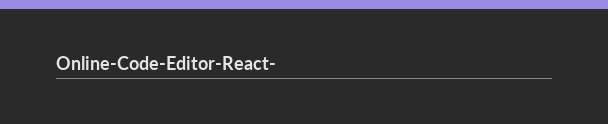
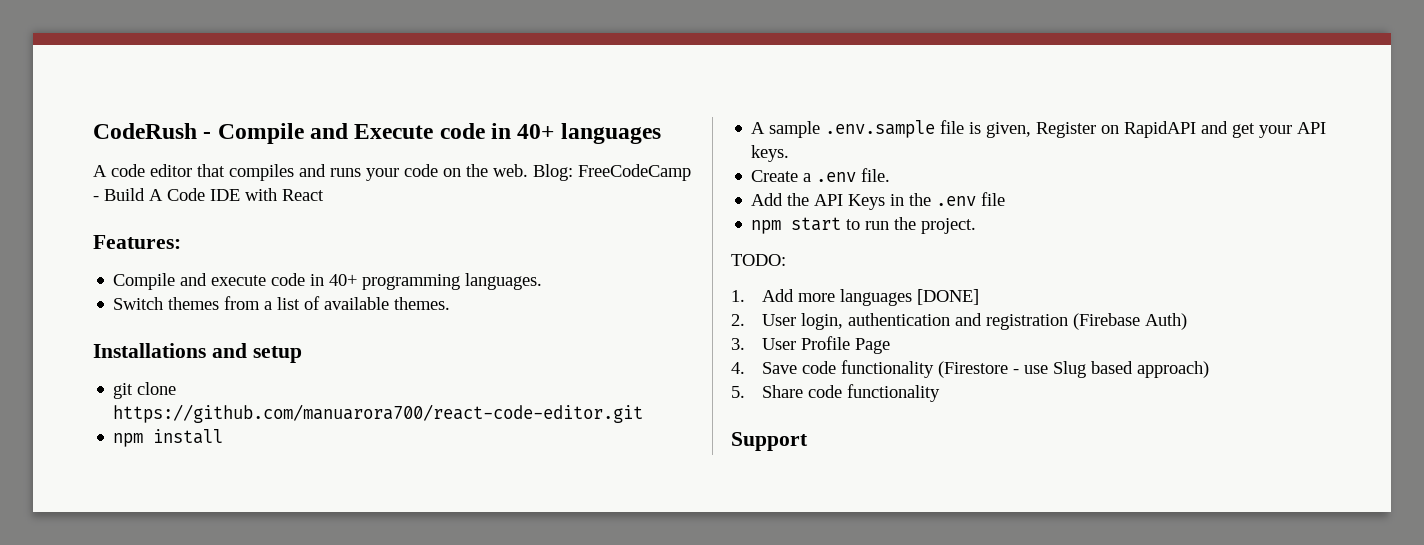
- Online-Code-Editor-React-
+ CodeRush - Compile and Execute code in 40+ languages
+ A code editor that compiles and runs your code on the web. Blog: FreeCodeCamp - Build A Code IDE with React
+ Features:
+ Compile and execute code in 40+ programming languages.
+ Switch themes from a list of available themes.
+ Installations and setup
+ git clone https://github.com/manuarora700/react-code-editor.git
+ npm install
+ A sample .env.sample file is given, Register on RapidAPI and get your API keys.
+ Create a .env file.
+ Add the API Keys in the .env file
+ npm start to run the project.
+ TODO:
+ 1. Add more languages [DONE]
+ 2. User login, authentication and registration (Firebase Auth)
+ 3. User Profile Page
+ 4. Save code functionality (Firestore - use Slug based approach)
+ 5. Share code functionality
+ Support

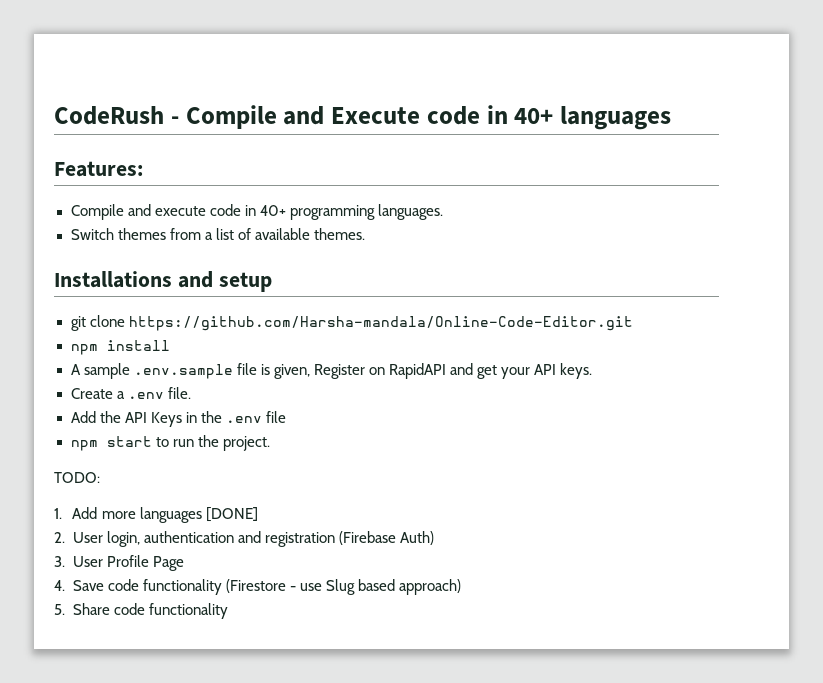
- A code editor that compiles and runs your code on the web. Blog: FreeCodeCamp - Build A Code IDE with React
- git clone https://github.com/manuarora700/react-code-editor.git
+ git clone https://github.com/Harsha-mandala/Online-Code-Editor.git
- Support

